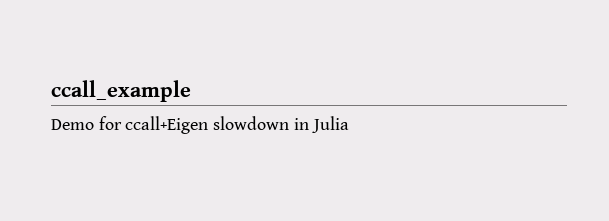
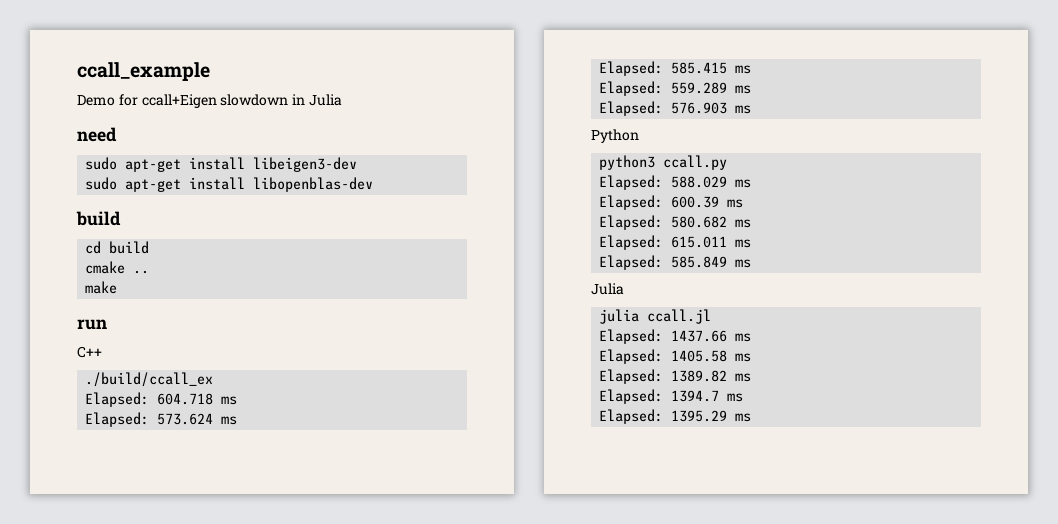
+ need
+ sudo apt-get install libeigen3-dev
+ sudo apt-get install libopenblas-dev
+ build
+ cd build
+ cmake ..
+ make
+ run
+ C++
+ ./build/ccall_ex
+ Elapsed: 604.718 ms
+ Elapsed: 573.624 ms
+ Elapsed: 585.415 ms
+ Elapsed: 559.289 ms
+ Elapsed: 576.903 ms
+ Python
+ python3 ccall.py
+ Elapsed: 588.029 ms
+ Elapsed: 600.39 ms
+ Elapsed: 580.682 ms
+ Elapsed: 615.011 ms
+ Elapsed: 585.849 ms
+ Julia
+ julia ccall.jl
+ Elapsed: 1437.66 ms
+ Elapsed: 1405.58 ms
+ Elapsed: 1389.82 ms
+ Elapsed: 1394.7 ms
+ Elapsed: 1395.29 ms

